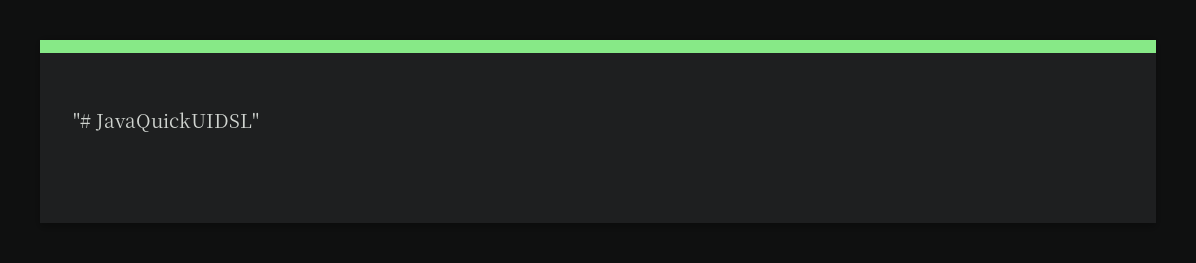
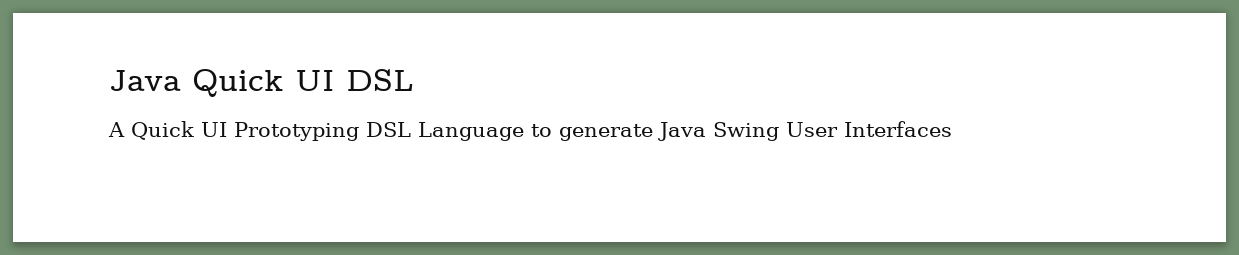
- "# JavaQuickUIDSL"
+ Java Quick UI DSL
+ A Quick UI Prototyping DSL Language to generate Java Swing User Interfaces

